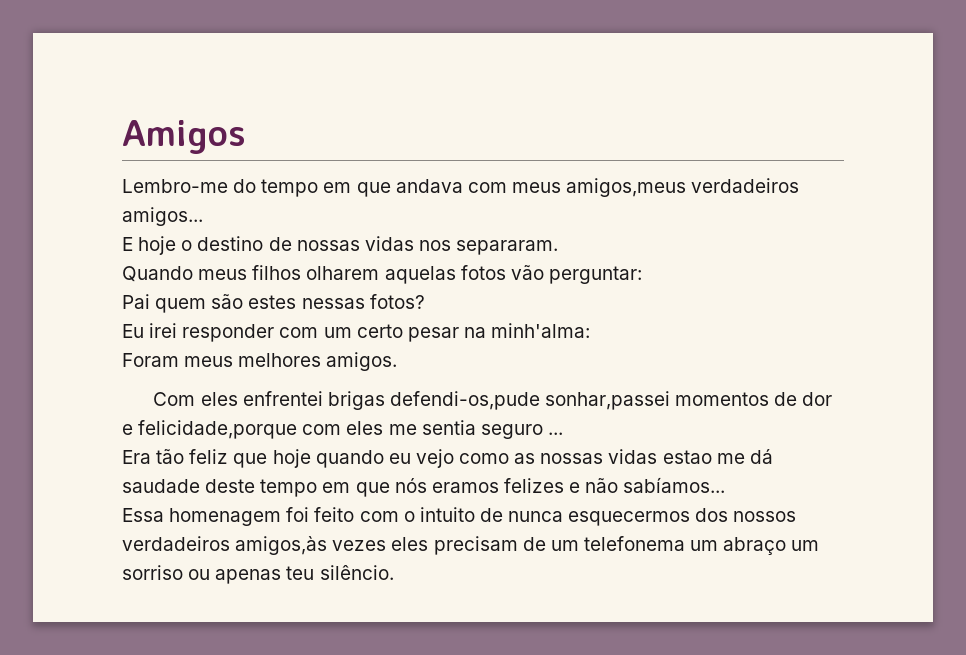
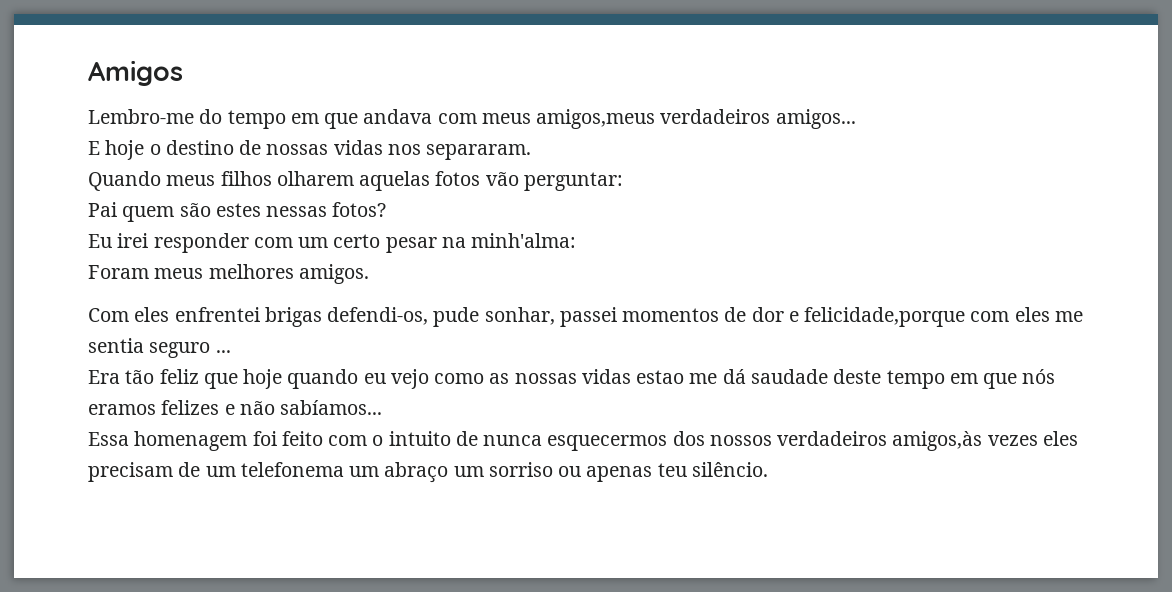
- Com eles enfrentei brigas defendi-os,pude sonhar,passei momentos de dor e felicidade,porque com eles me sentia seguro ...
+ Com eles enfrentei brigas defendi-os, pude sonhar, passei momentos de dor e felicidade,porque com eles me sentia seguro ...

